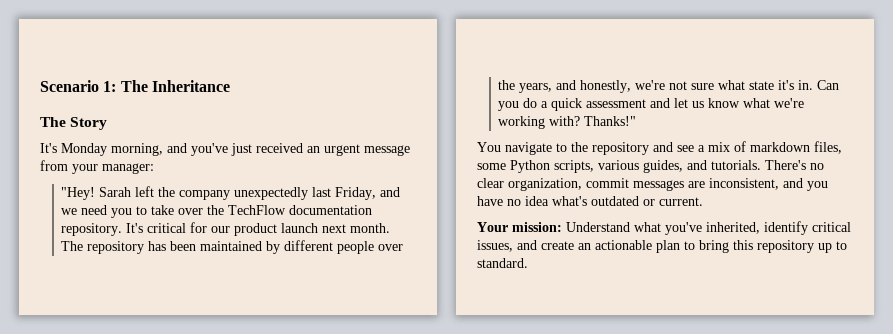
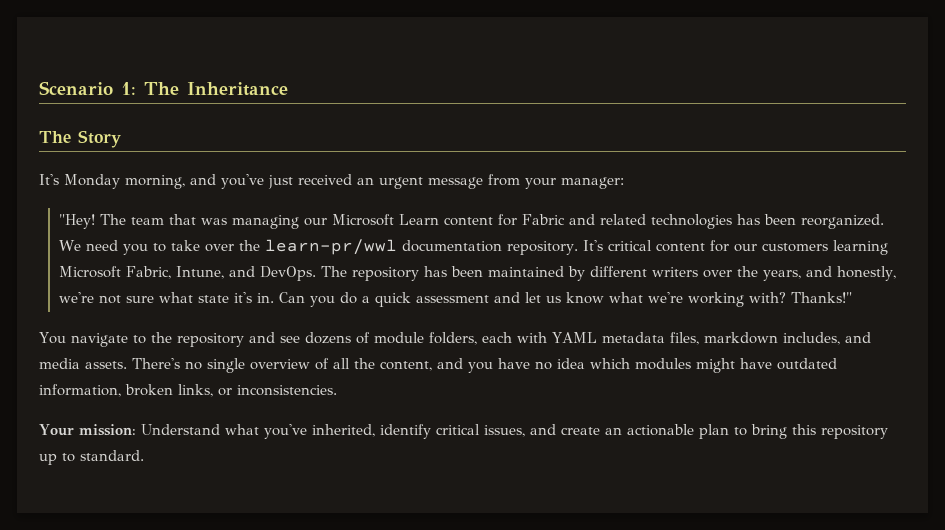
- Sarah left the company unexpectedly last Friday, and we need you to take over the TechFlow documentation repository.
+ The team that was managing our Microsoft Learn content for Fabric and related technologies has been reorganized. We need you to take over the learn-pr/wwl documentation repository.
- It's critical for our product launch next month.
+ It's critical content for our customers learning Microsoft Fabric, Intune, and DevOps.
- The repository has been maintained by different people over the years, and honestly, we're not sure what state it's in.
+ The repository has been maintained by different writers over the years, and honestly, we're not sure what state it's in.
- You navigate to the repository and see a mix of markdown files, some Python scripts, various guides, and tutorials. There's no clear organization, commit messages are inconsistent, and you have no idea what's outdated or current.
+ You navigate to the repository and see dozens of module folders, each with YAML metadata files, markdown includes, and media assets. There's no single overview of all the content, and you have no idea which modules might have outdated information, broken links, or inconsistencies.

